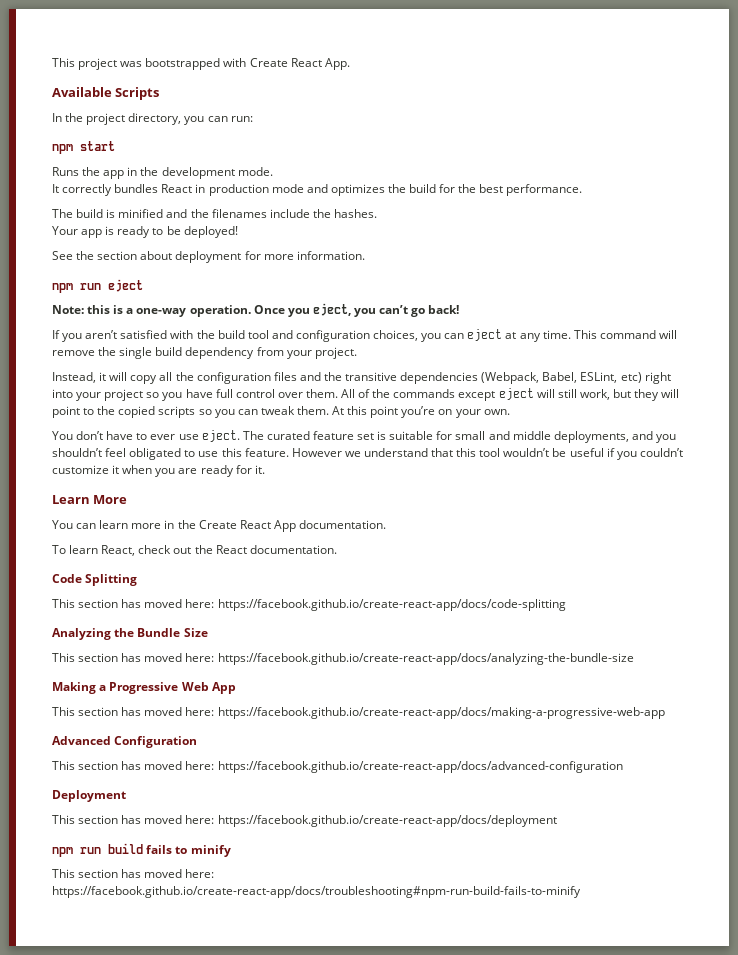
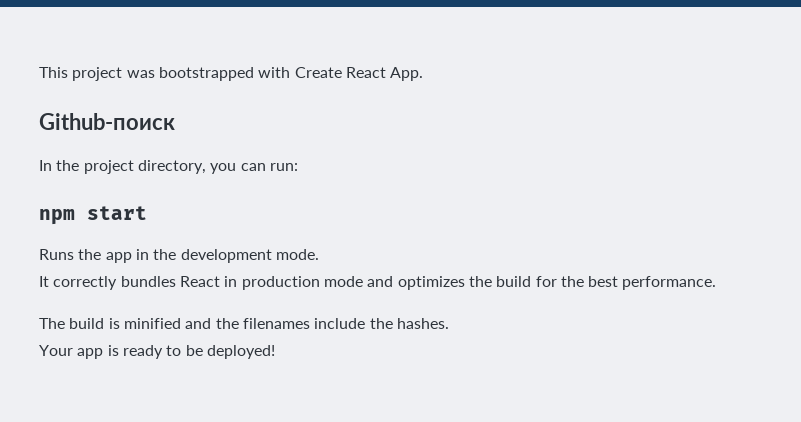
- Available Scripts
+ Github-поиск
- See the section about deployment for more information.
- npm run eject
- Note: this is a one-way operation. Once you eject, you can’t go back!
- If you aren’t satisfied with the build tool and configuration choices, you can eject at any time. This command will remove the single build dependency from your project.
- Instead, it will copy all the configuration files and the transitive dependencies (Webpack, Babel, ESLint, etc) right into your project so you have full control over them. All of the commands except eject will still work, but they will point to the copied scripts so you can tweak them. At this point you’re on your own.
- You don’t have to ever use eject. The curated feature set is suitable for small and middle deployments, and you shouldn’t feel obligated to use this feature. However we understand that this tool wouldn’t be useful if you couldn’t customize it when you are ready for it.
- Learn More
- You can learn more in the Create React App documentation.
- To learn React, check out the React documentation.
- Code Splitting
- This section has moved here: https://facebook.github.io/create-react-app/docs/code-splitting
- Analyzing the Bundle Size
- This section has moved here: https://facebook.github.io/create-react-app/docs/analyzing-the-bundle-size
- Making a Progressive Web App
- This section has moved here: https://facebook.github.io/create-react-app/docs/making-a-progressive-web-app
- Advanced Configuration
- This section has moved here: https://facebook.github.io/create-react-app/docs/advanced-configuration
- Deployment
- This section has moved here: https://facebook.github.io/create-react-app/docs/deployment
- npm run build fails to minify
- This section has moved here: https://facebook.github.io/create-react-app/docs/troubleshooting#npm-run-build-fails-to-minify

